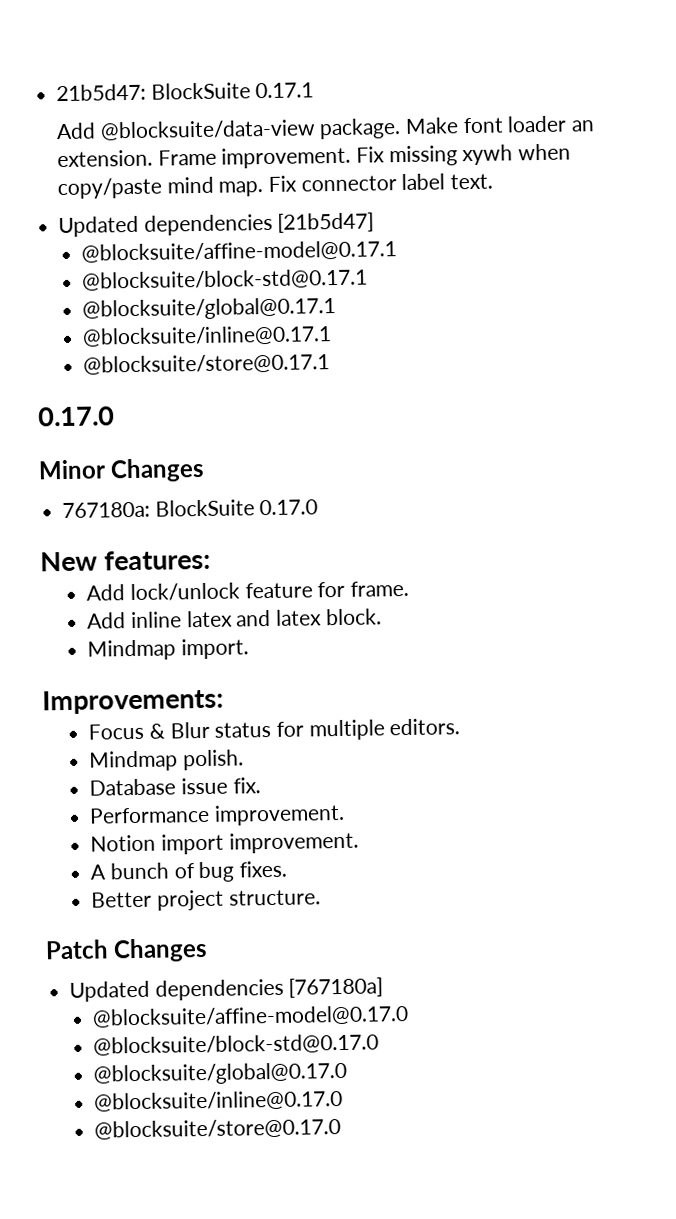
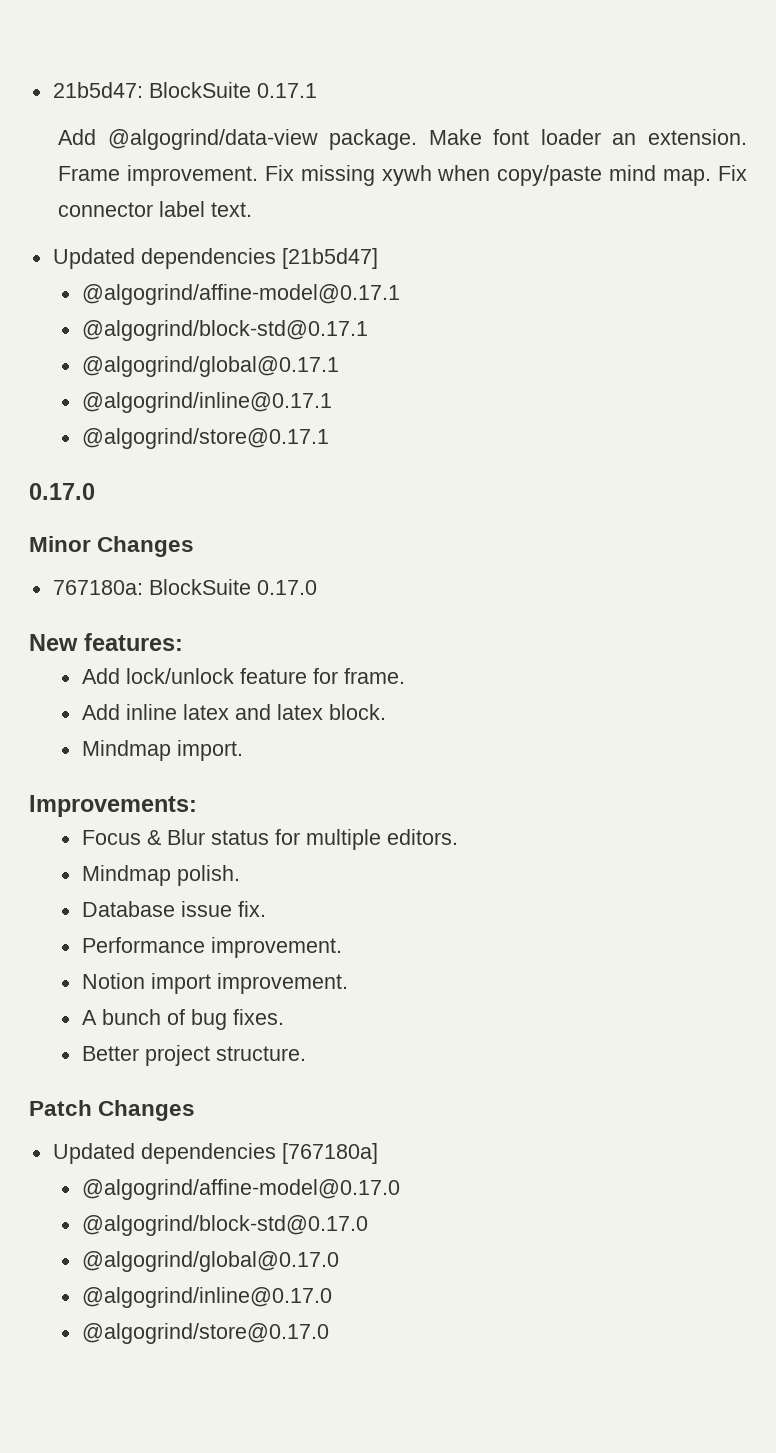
- Add @blocksuite/data-view package.
+ Add @algogrind/data-view package.
- @blocksuite/affine-model@0.17.1
- @blocksuite/block-std@0.17.1
- @blocksuite/global@0.17.1
- @blocksuite/inline@0.17.1
- @blocksuite/store@0.17.1
+ @algogrind/affine-model@0.17.1
+ @algogrind/block-std@0.17.1
+ @algogrind/global@0.17.1
+ @algogrind/inline@0.17.1
+ @algogrind/store@0.17.1
- @blocksuite/affine-model@0.17.0
- @blocksuite/block-std@0.17.0
- @blocksuite/global@0.17.0
- @blocksuite/inline@0.17.0
- @blocksuite/store@0.17.0
+ @algogrind/affine-model@0.17.0
+ @algogrind/block-std@0.17.0
+ @algogrind/global@0.17.0
+ @algogrind/inline@0.17.0
+ @algogrind/store@0.17.0

